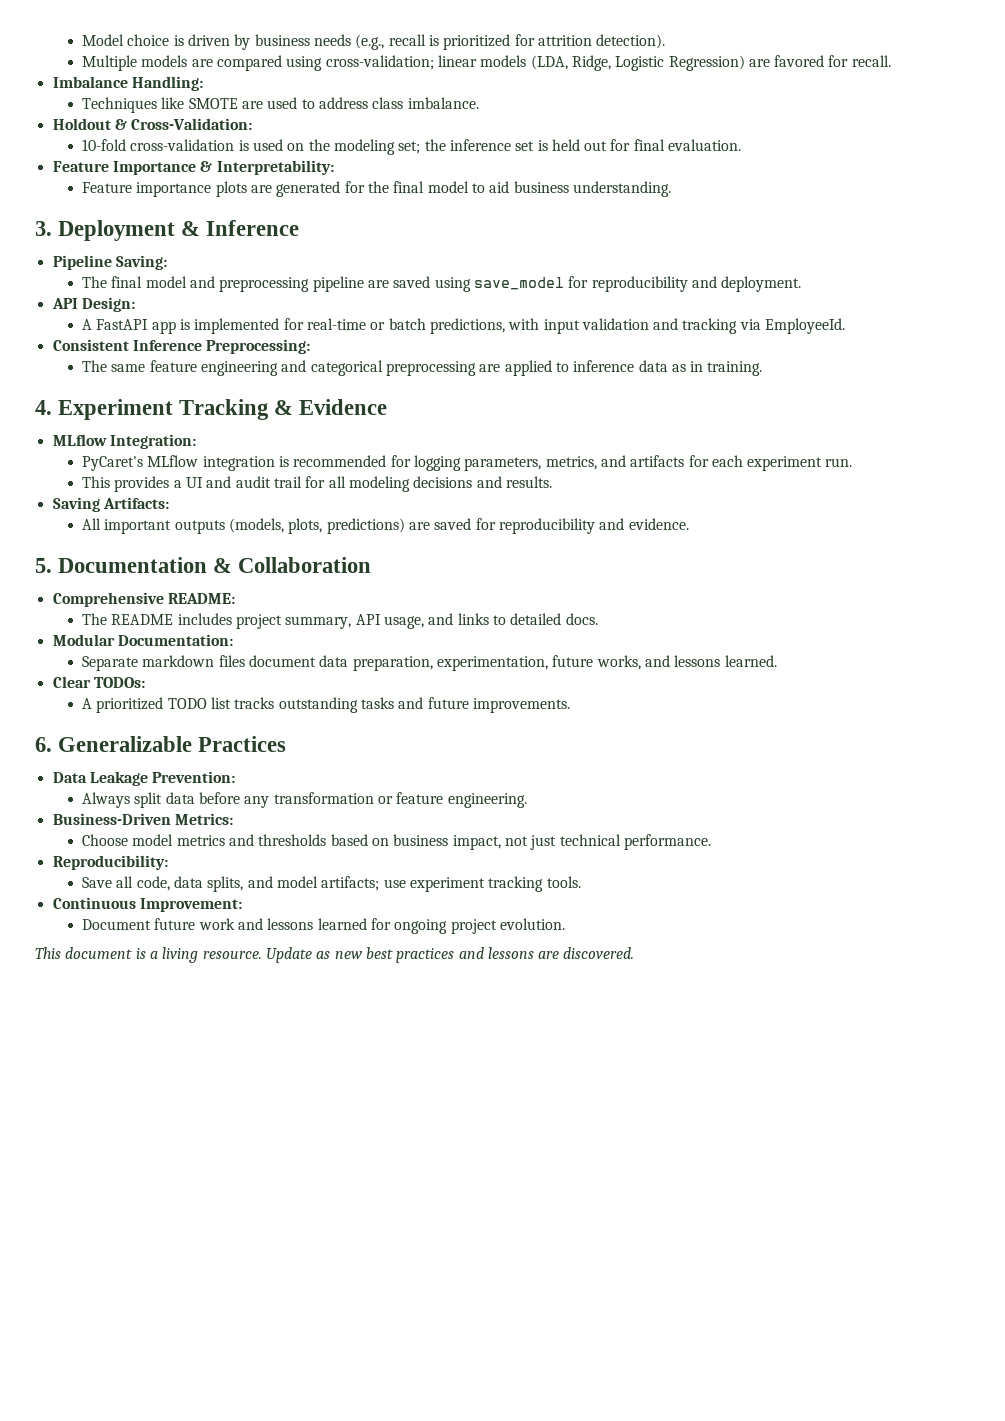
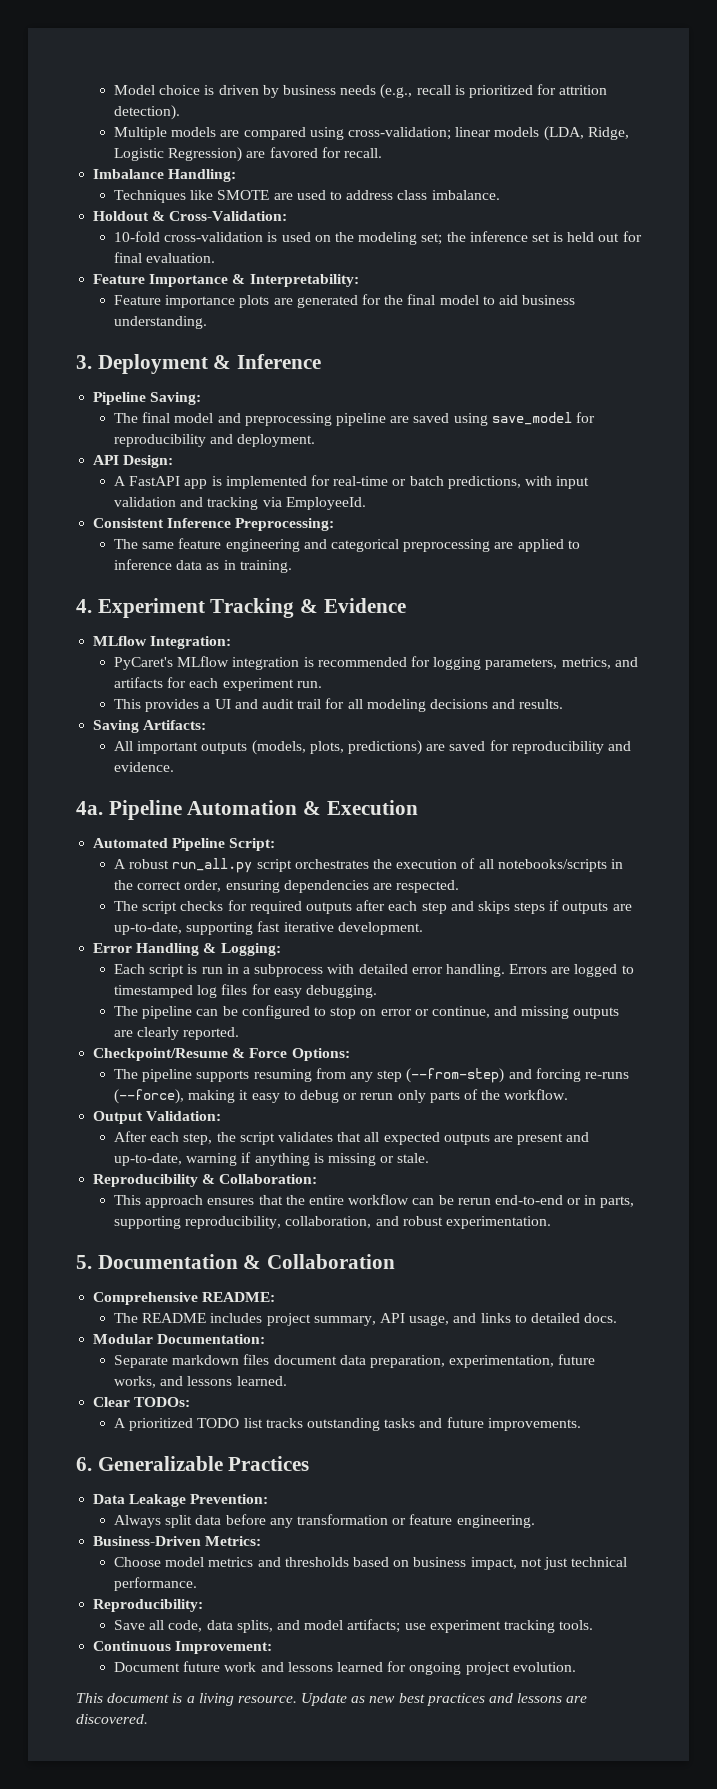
+ 4a. Pipeline Automation & Execution
+ Automated Pipeline Script:
+ A robust run_all.py script orchestrates the execution of all notebooks/scripts in the correct order, ensuring dependencies are respected.
+ The script checks for required outputs after each step and skips steps if outputs are up-to-date, supporting fast iterative development.
+ Error Handling & Logging:
+ Each script is run in a subprocess with detailed error handling. Errors are logged to timestamped log files for easy debugging.
+ The pipeline can be configured to stop on error or continue, and missing outputs are clearly reported.
+ Checkpoint/Resume & Force Options:
+ The pipeline supports resuming from any step (--from-step) and forcing re-runs (--force), making it easy to debug or rerun only parts of the workflow.
+ Output Validation:
+ After each step, the script validates that all expected outputs are present and up-to-date, warning if anything is missing or stale.
+ Reproducibility & Collaboration:
+ This approach ensures that the entire workflow can be rerun end-to-end or in parts, supporting reproducibility, collaboration, and robust experimentation.

